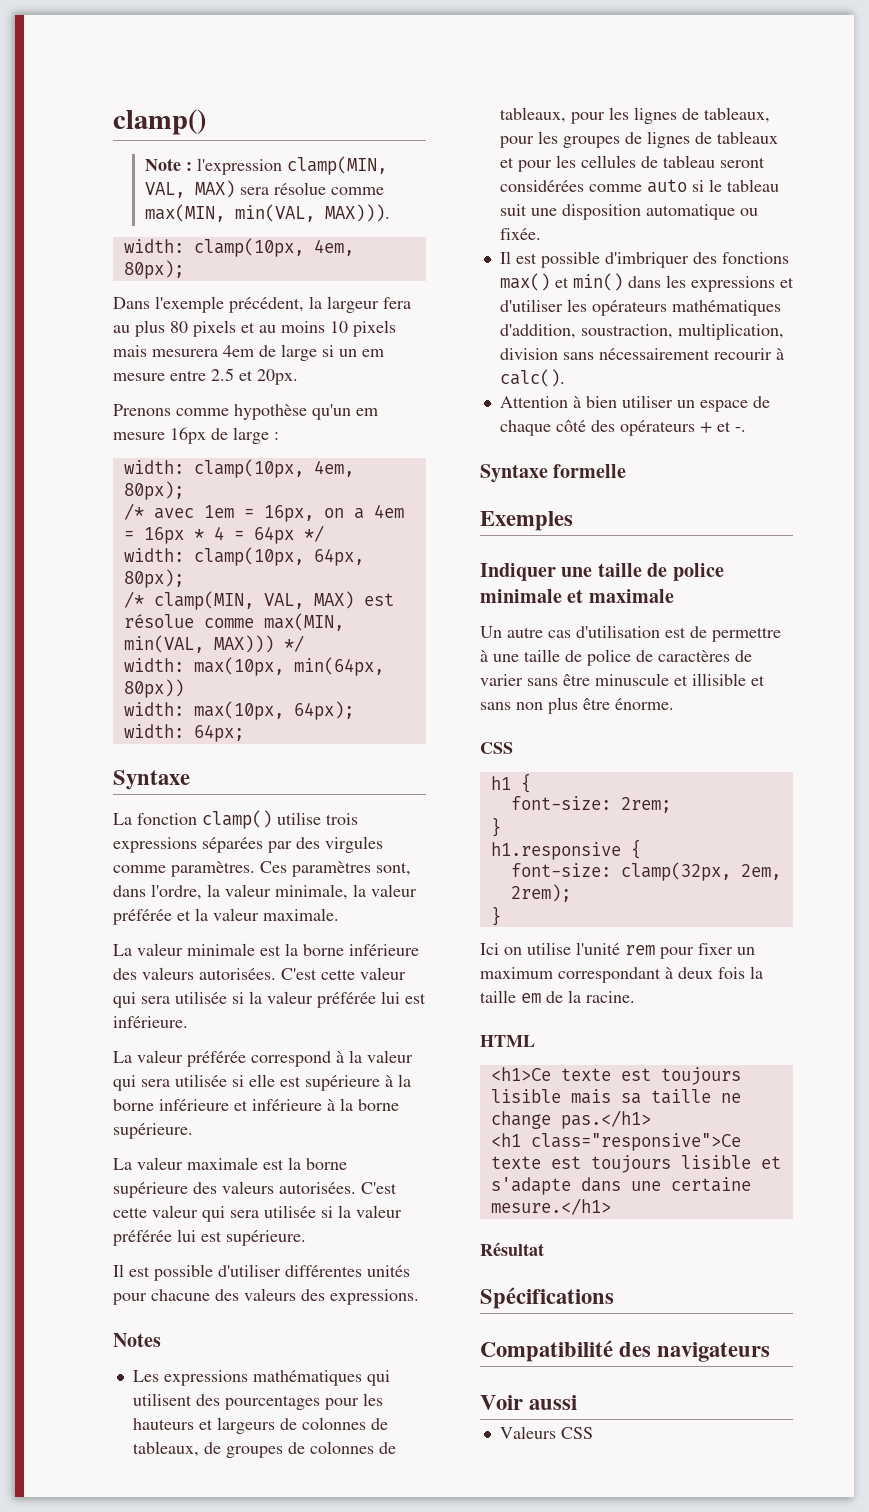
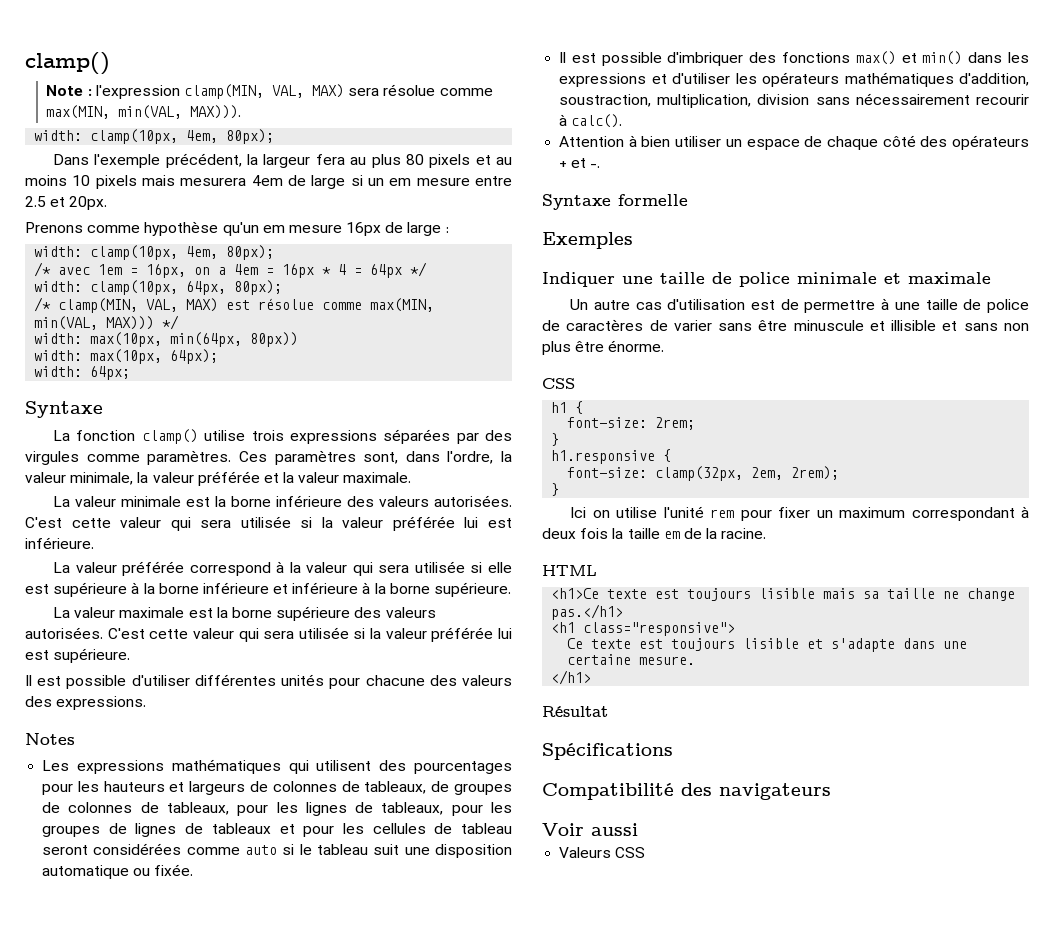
- <h1 class="responsive">Ce texte est toujours lisible et s'adapte dans une certaine mesure.</h1>
+ <h1 class="responsive">
+ Ce texte est toujours lisible et s'adapte dans une certaine mesure.
+ </h1>

